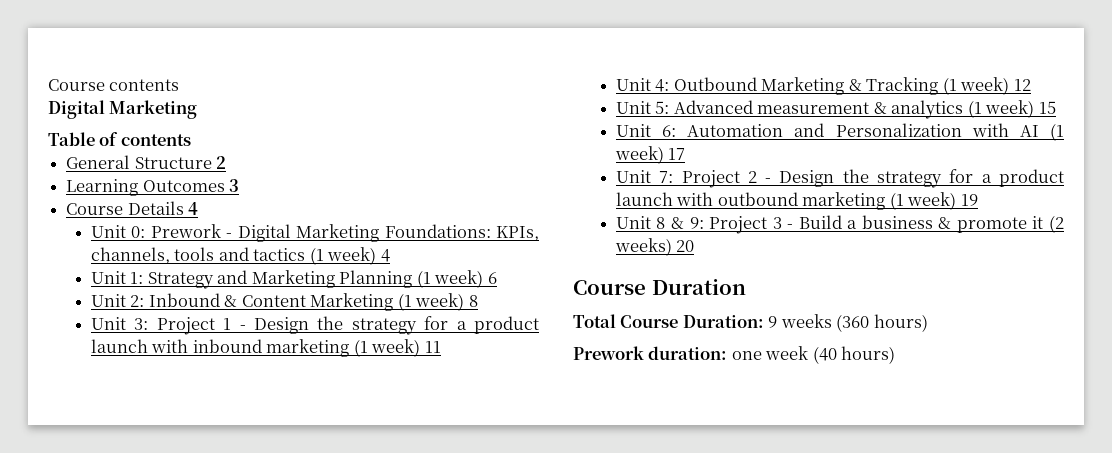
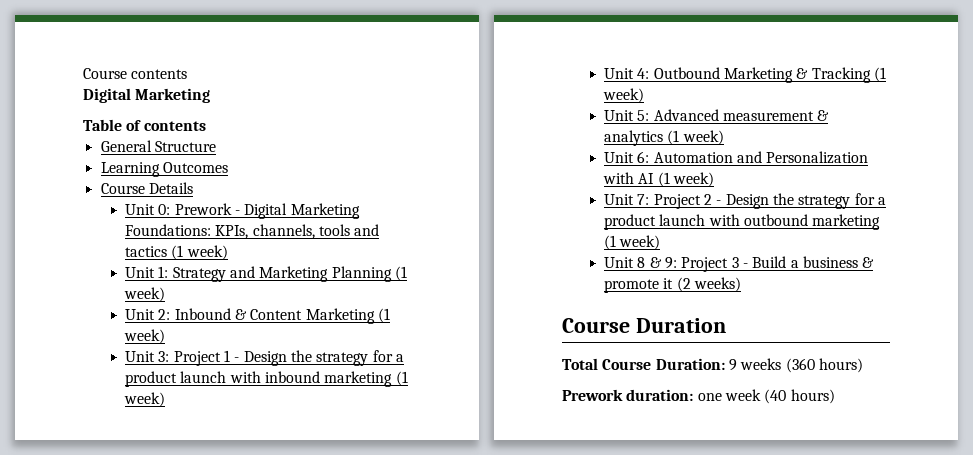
- General Structure 2
+ General Structure
- Learning Outcomes 3
+ Learning Outcomes
- Course Details 4
+ Course Details
- Unit 0: Prework - Digital Marketing Foundations: KPIs, channels, tools and tactics (1 week) 4
+ Unit 0: Prework - Digital Marketing Foundations: KPIs, channels, tools and tactics (1 week)
- Unit 1: Strategy and Marketing Planning (1 week) 6
+ Unit 1: Strategy and Marketing Planning (1 week)
- Unit 2: Inbound & Content Marketing (1 week) 8
+ Unit 2: Inbound & Content Marketing (1 week)
- Unit 3: Project 1 - Design the strategy for a product launch with inbound marketing (1 week) 11
+ Unit 3: Project 1 - Design the strategy for a product launch with inbound marketing (1 week)
- Unit 4: Outbound Marketing & Tracking (1 week) 12
+ Unit 4: Outbound Marketing & Tracking (1 week)
- Unit 5: Advanced measurement & analytics (1 week) 15
+ Unit 5: Advanced measurement & analytics (1 week)
- Unit 6: Automation and Personalization with AI (1 week) 17
+ Unit 6: Automation and Personalization with AI (1 week)
- Unit 7: Project 2 - Design the strategy for a product launch with outbound marketing (1 week) 19
+ Unit 7: Project 2 - Design the strategy for a product launch with outbound marketing (1 week)
- Unit 8 & 9: Project 3 - Build a business & promote it (2 weeks) 20
+ Unit 8 & 9: Project 3 - Build a business & promote it (2 weeks)

